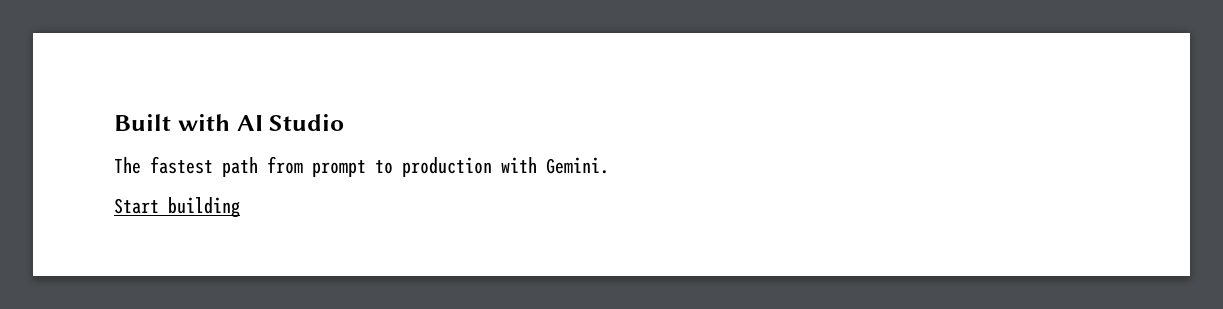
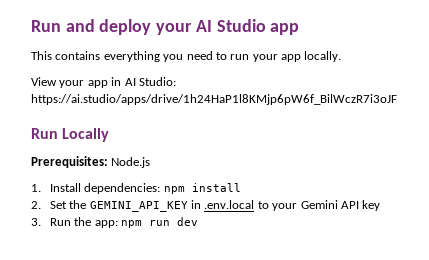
- Built with AI Studio
- The fastest path from prompt to production with Gemini.
- Start building
+ Run and deploy your AI Studio app
+ This contains everything you need to run your app locally.
+ View your app in AI Studio: https://ai.studio/apps/drive/1h24HaP1l8KMjp6pW6f_BilWczR7i3oJF
+ Run Locally
+ Prerequisites: Node.js
+ 1. Install dependencies: npm install
+ 2. Set the GEMINI_API_KEY in .env.local to your Gemini API key
+ 3. Run the app: npm run dev

